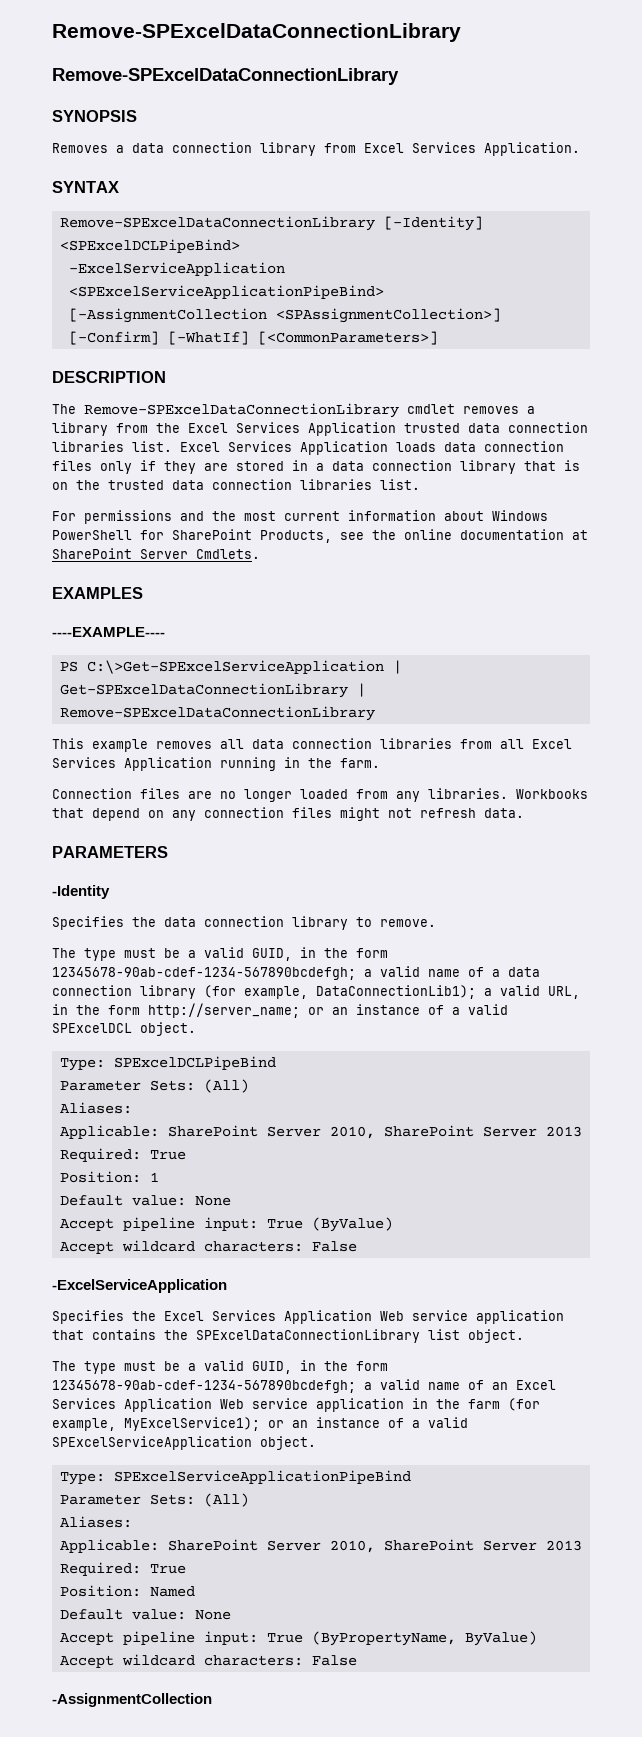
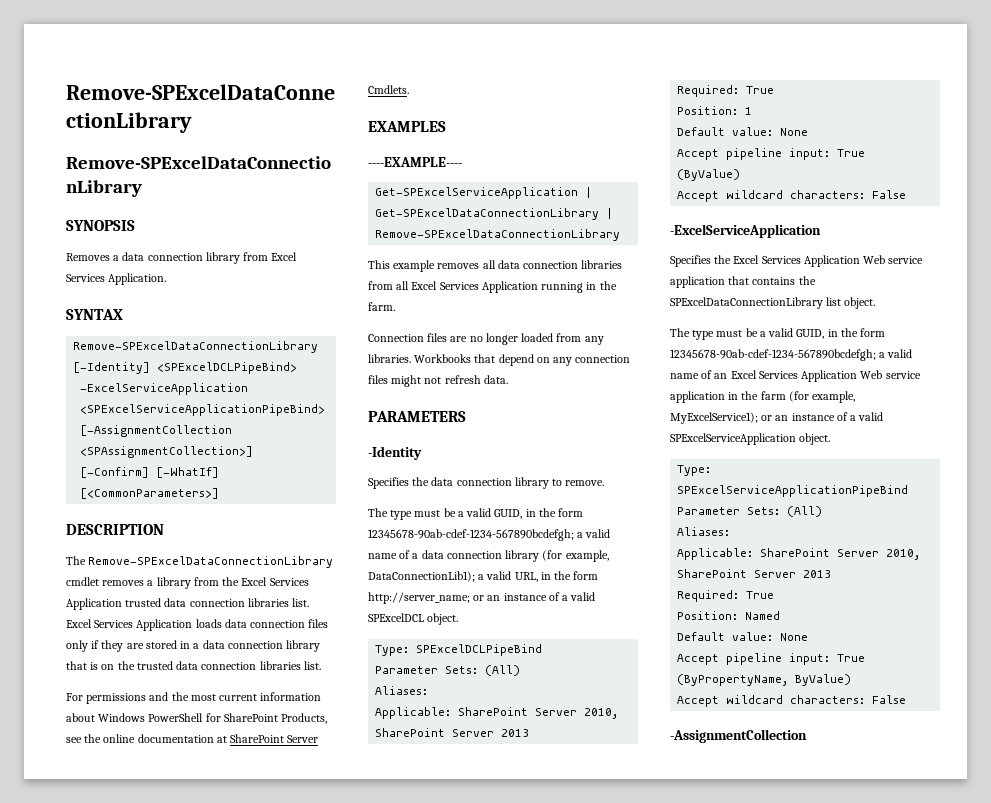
- PS C:\>Get-SPExcelServiceApplication | Get-SPExcelDataConnectionLibrary | Remove-SPExcelDataConnectionLibrary
+ Get-SPExcelServiceApplication | Get-SPExcelDataConnectionLibrary | Remove-SPExcelDataConnectionLibrary

